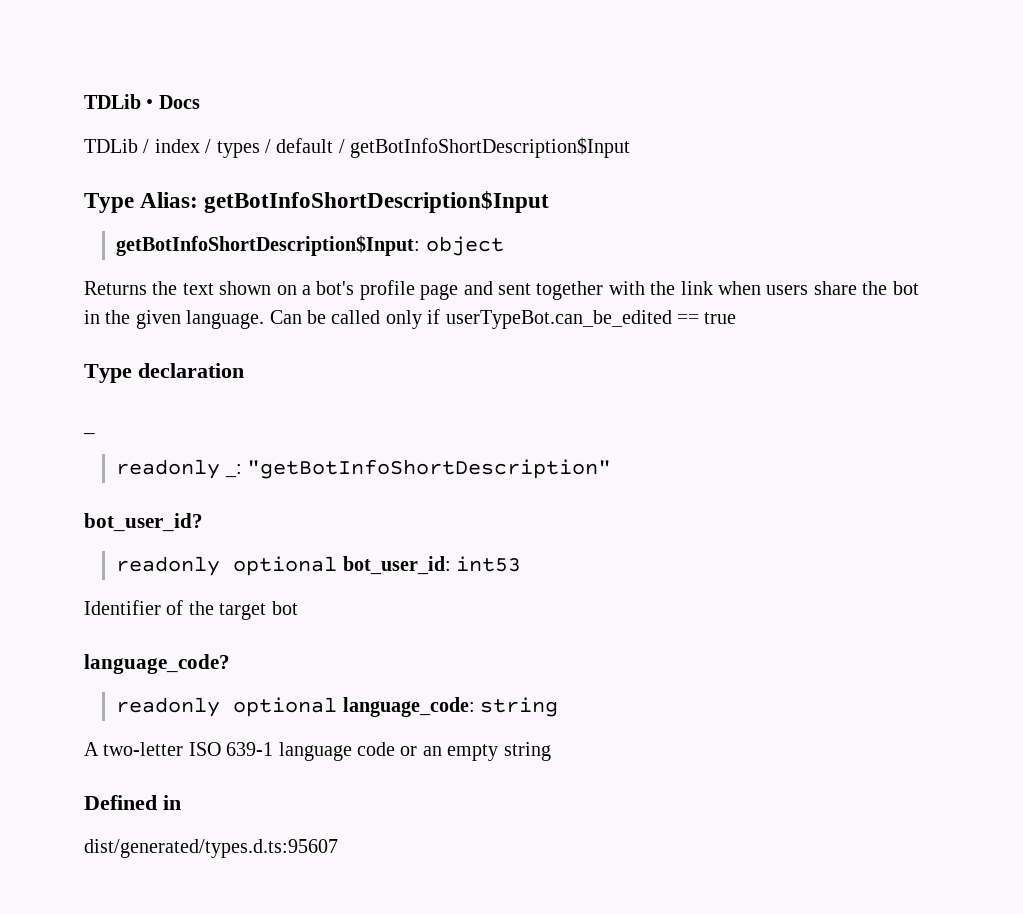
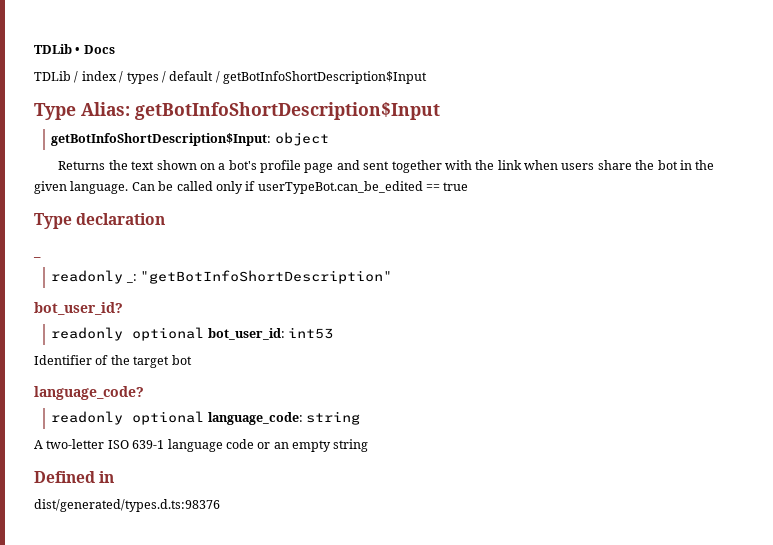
- dist/generated/types.d.ts:95607
+ dist/generated/types.d.ts:98376

